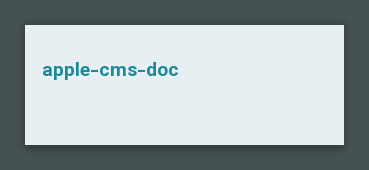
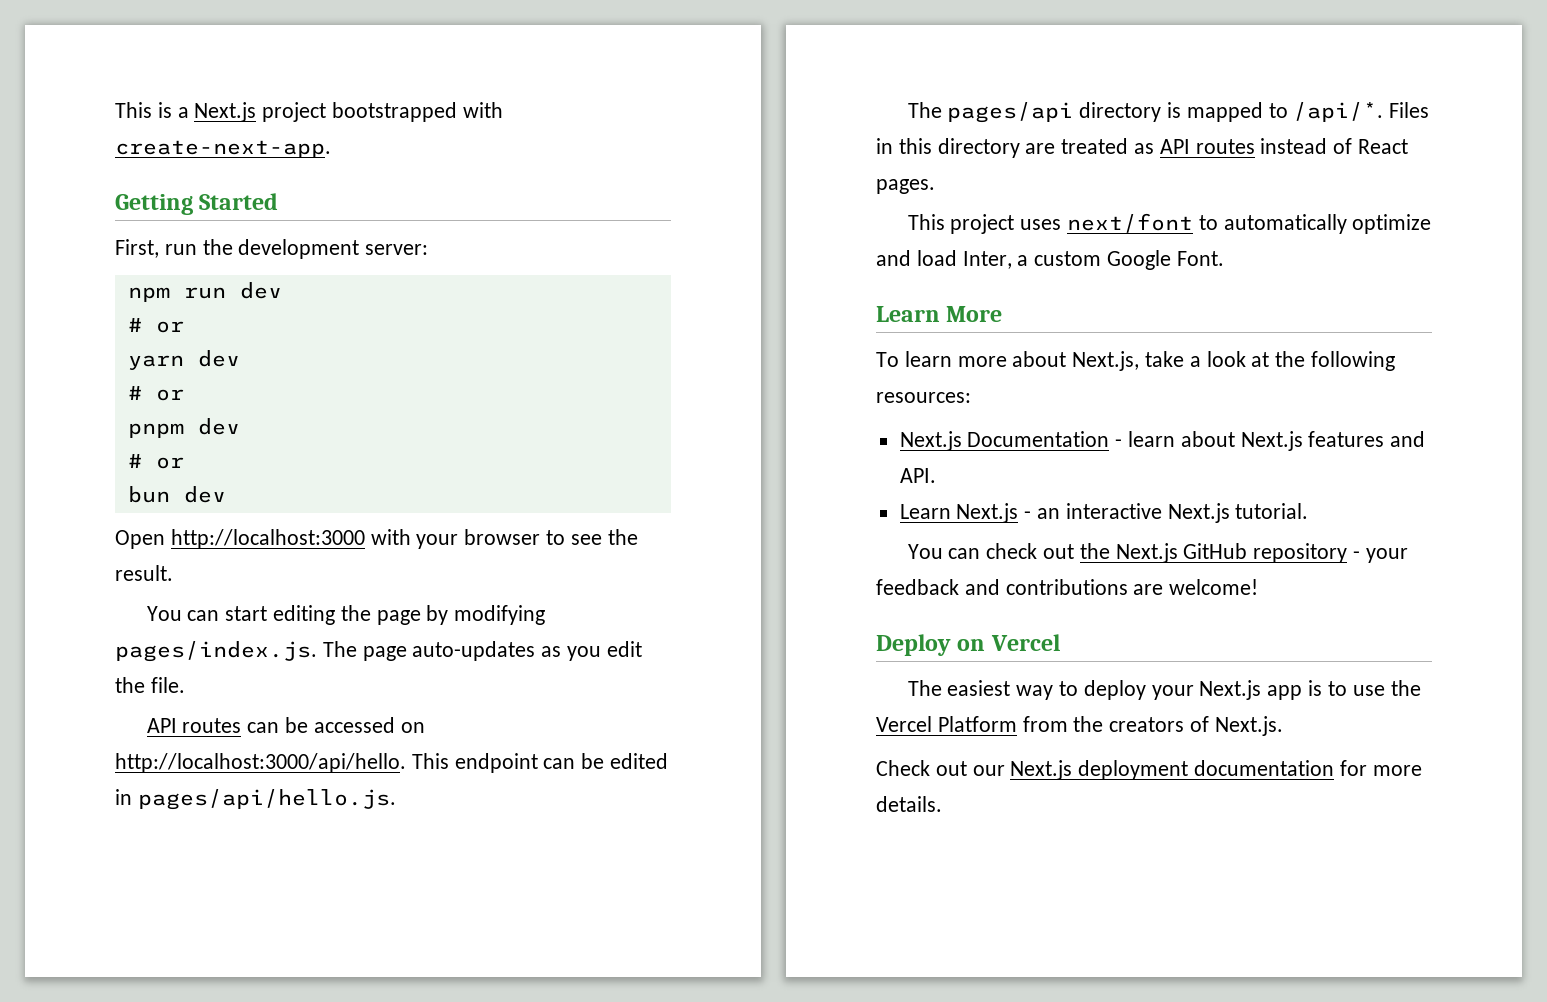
- apple-cms-doc
+ This is a Next.js project bootstrapped with create-next-app.
+ Getting Started
+ First, run the development server:
+ npm run dev
+ # or
+ yarn dev
+ # or
+ pnpm dev
+ # or
+ bun dev
+ Open http://localhost:3000 with your browser to see the result.
+ You can start editing the page by modifying pages/index.js. The page auto-updates as you edit the file.
+ API routes can be accessed on http://localhost:3000/api/hello. This endpoint can be edited in pages/api/hello.js.
+ The pages/api directory is mapped to /api/*. Files in this directory are treated as API routes instead of React pages.
+ This project uses next/font to automatically optimize and load Inter, a custom Google Font.
+ Learn More
+ To learn more about Next.js, take a look at the following resources:
+ Next.js Documentation - learn about Next.js features and API.
+ Learn Next.js - an interactive Next.js tutorial.
+ You can check out the Next.js GitHub repository - your feedback and contributions are welcome!
+ Deploy on Vercel
+ The easiest way to deploy your Next.js app is to use the Vercel Platform from the creators of Next.js.
+ Check out our Next.js deployment documentation for more details.

